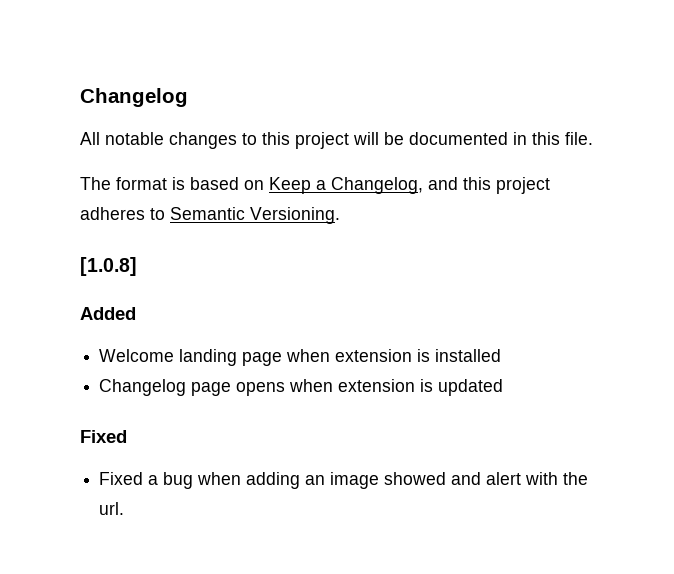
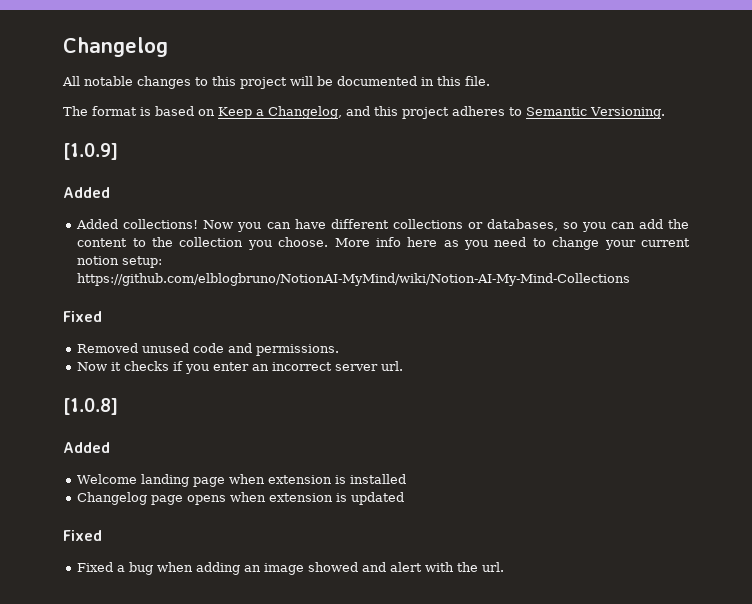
+ [1.0.9]
+ Added
+ Added collections! Now you can have different collections or databases, so you can add the content to the collection you choose. More info here as you need to change your current notion setup: https://github.com/elblogbruno/NotionAI-MyMind/wiki/Notion-AI-My-Mind-Collections
+ Fixed
+ Removed unused code and permissions.
+ Now it checks if you enter an incorrect server url.

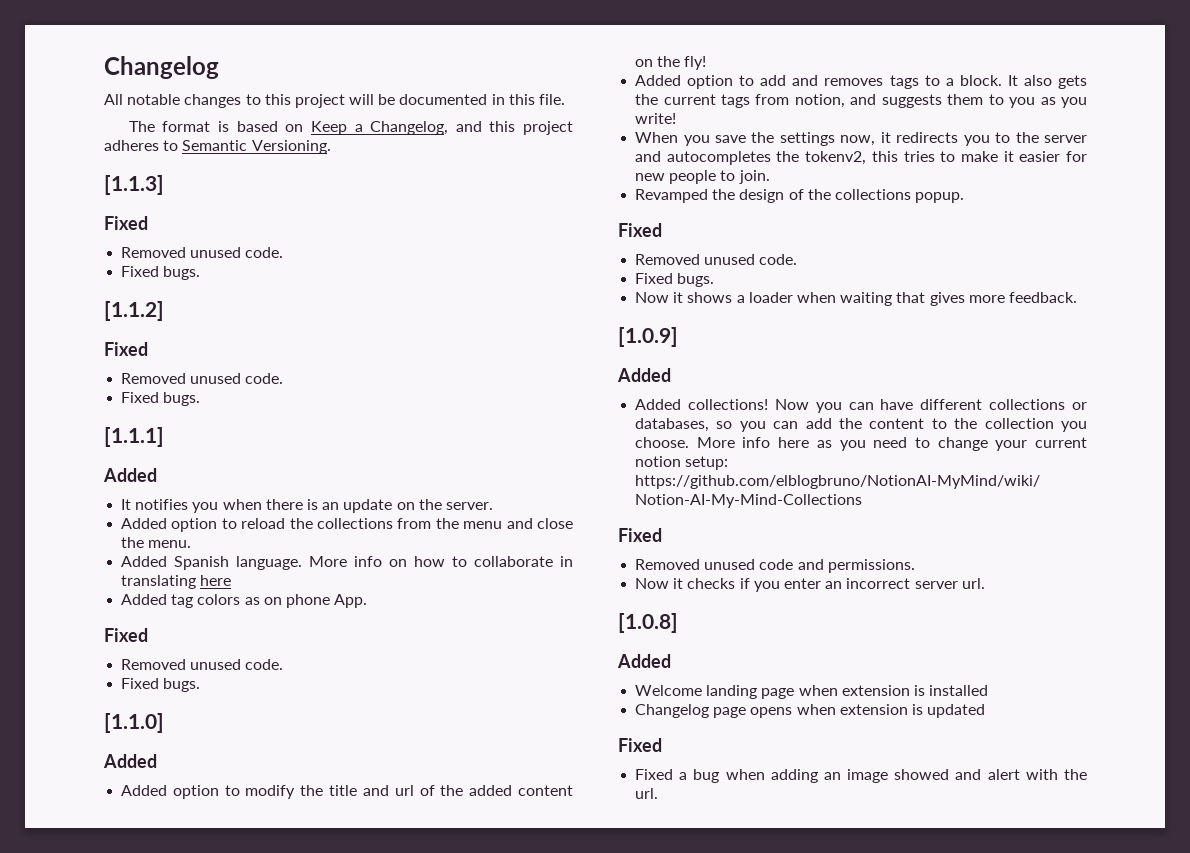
+ [1.1.3]
+ Fixed
+ Removed unused code.
+ Fixed bugs.
+ [1.1.2]
+ Fixed
+ Removed unused code.
+ Fixed bugs.
+ [1.1.1]
+ Added
+ It notifies you when there is an update on the server.
+ Added option to reload the collections from the menu and close the menu.
+ Added Spanish language. More info on how to collaborate in translating here
+ Added tag colors as on phone App.
+ Fixed
+ Removed unused code.
+ Fixed bugs.
+ [1.1.0]
+ Added
+ Added option to modify the title and url of the added content on the fly!
+ Added option to add and removes tags to a block. It also gets the current tags from notion, and suggests them to you as you write!
+ When you save the settings now, it redirects you to the server and autocompletes the tokenv2, this tries to make it easier for new people to join.
+ Revamped the design of the collections popup.
+ Fixed
+ Removed unused code.
+ Fixed bugs.
+ Now it shows a loader when waiting that gives more feedback.

